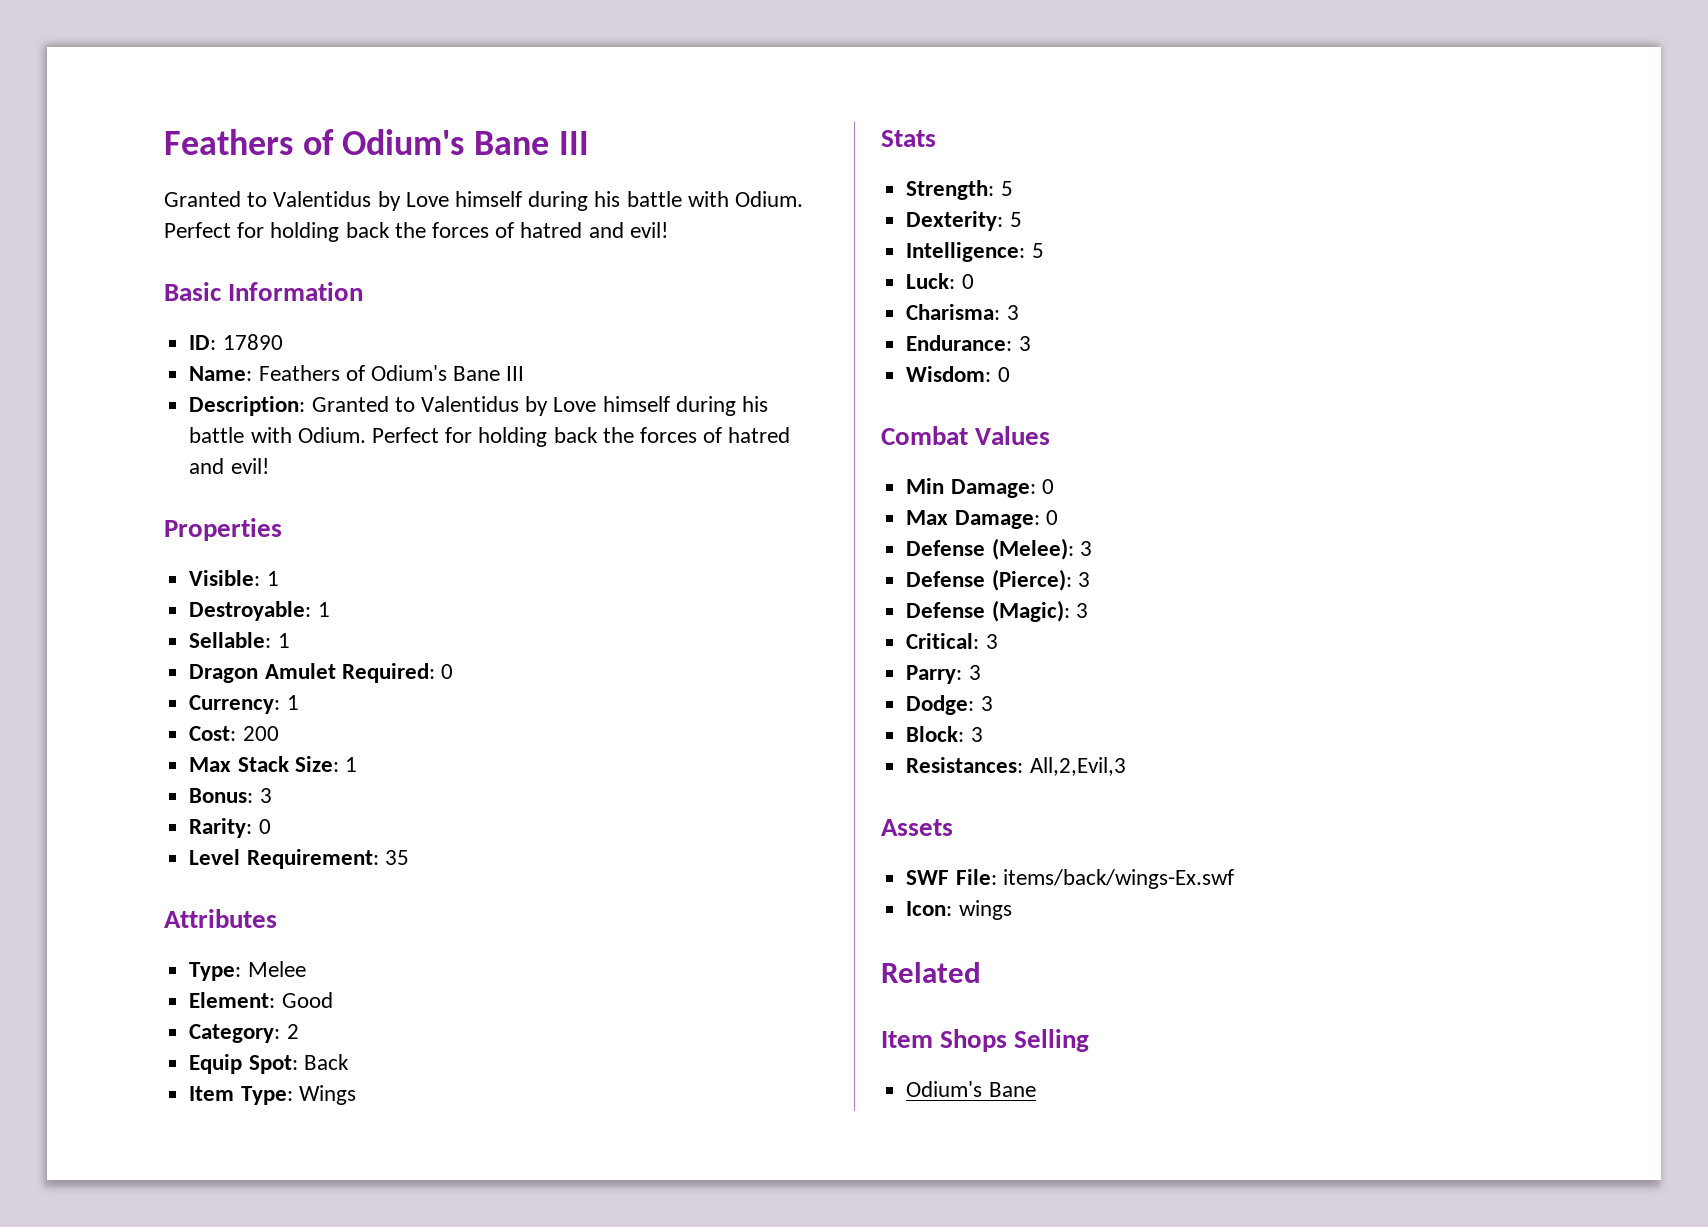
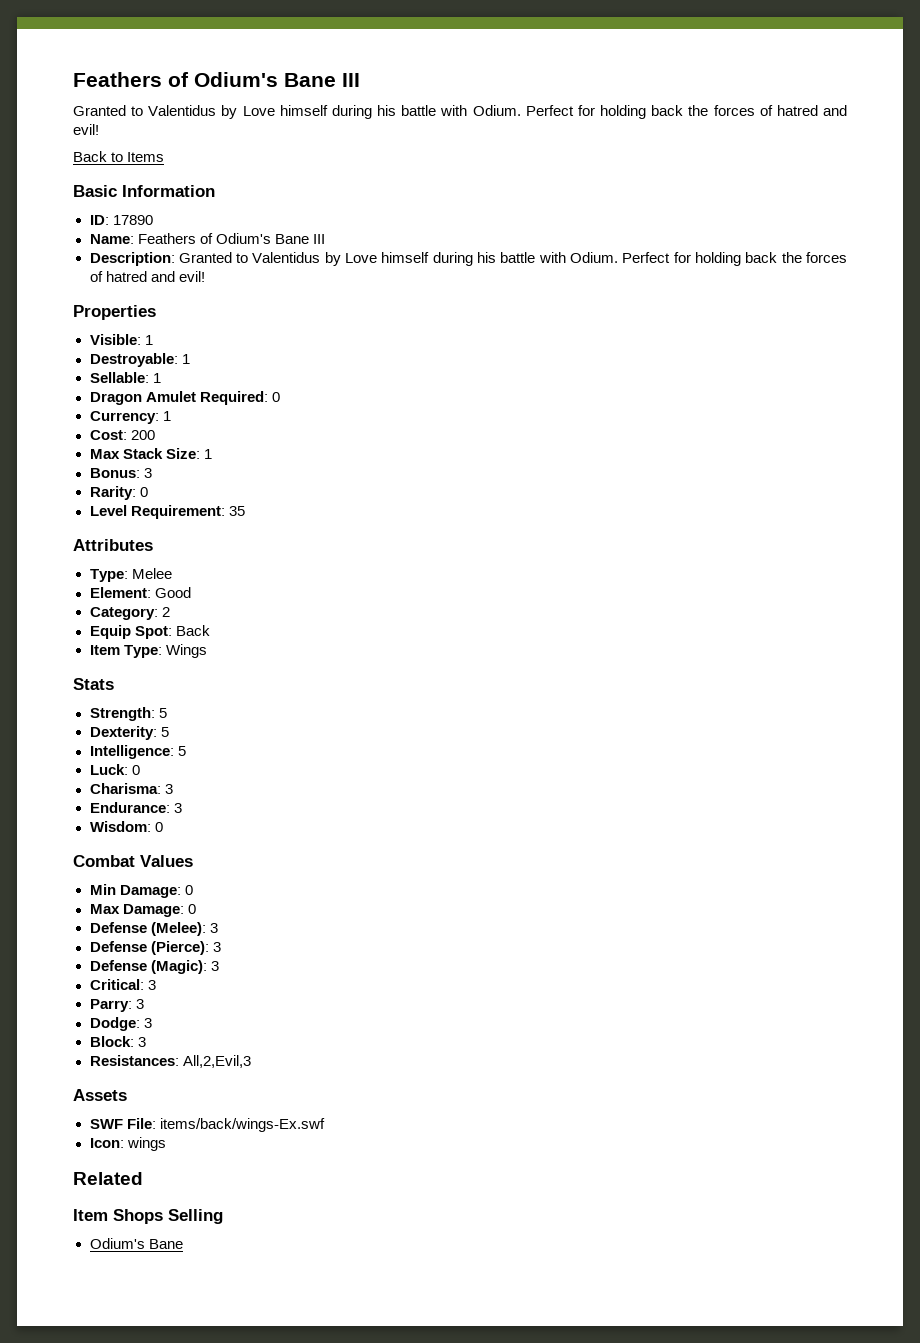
+ Back to Items

